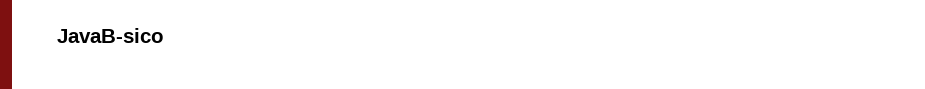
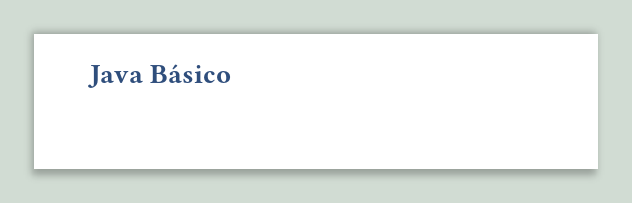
- JavaB-sico
+ Java Básico

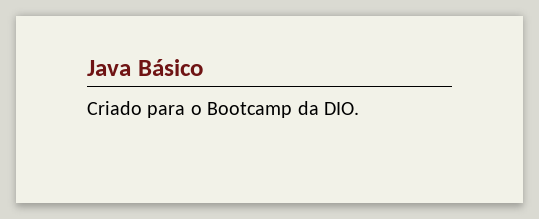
+ Criado para o Bootcamp da DIO.

